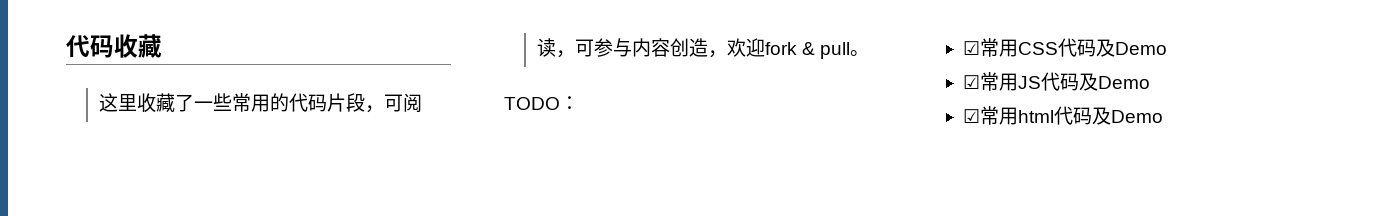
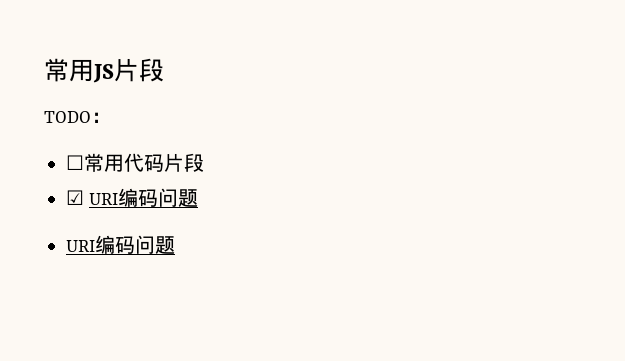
- 代码收藏
- 这里收藏了一些常用的代码片段，可阅读，可参与内容创造，欢迎fork & pull。
+ 常用JS片段
  TODO：
- ☑常用CSS代码及Demo
- ☑常用JS代码及Demo
- ☑常用html代码及Demo
+ ☐常用代码片段
+ ☑ URI编码问题
+ URI编码问题

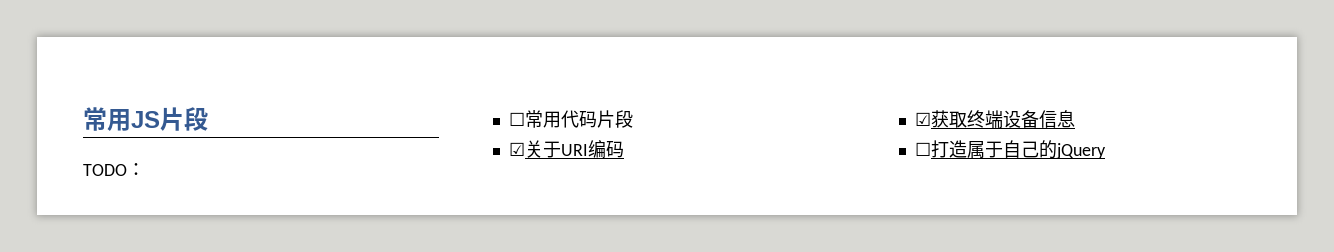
- ☑ URI编码问题
- URI编码问题
+ ☑关于URI编码
+ ☑获取终端设备信息
+ ☐打造属于自己的jQuery

